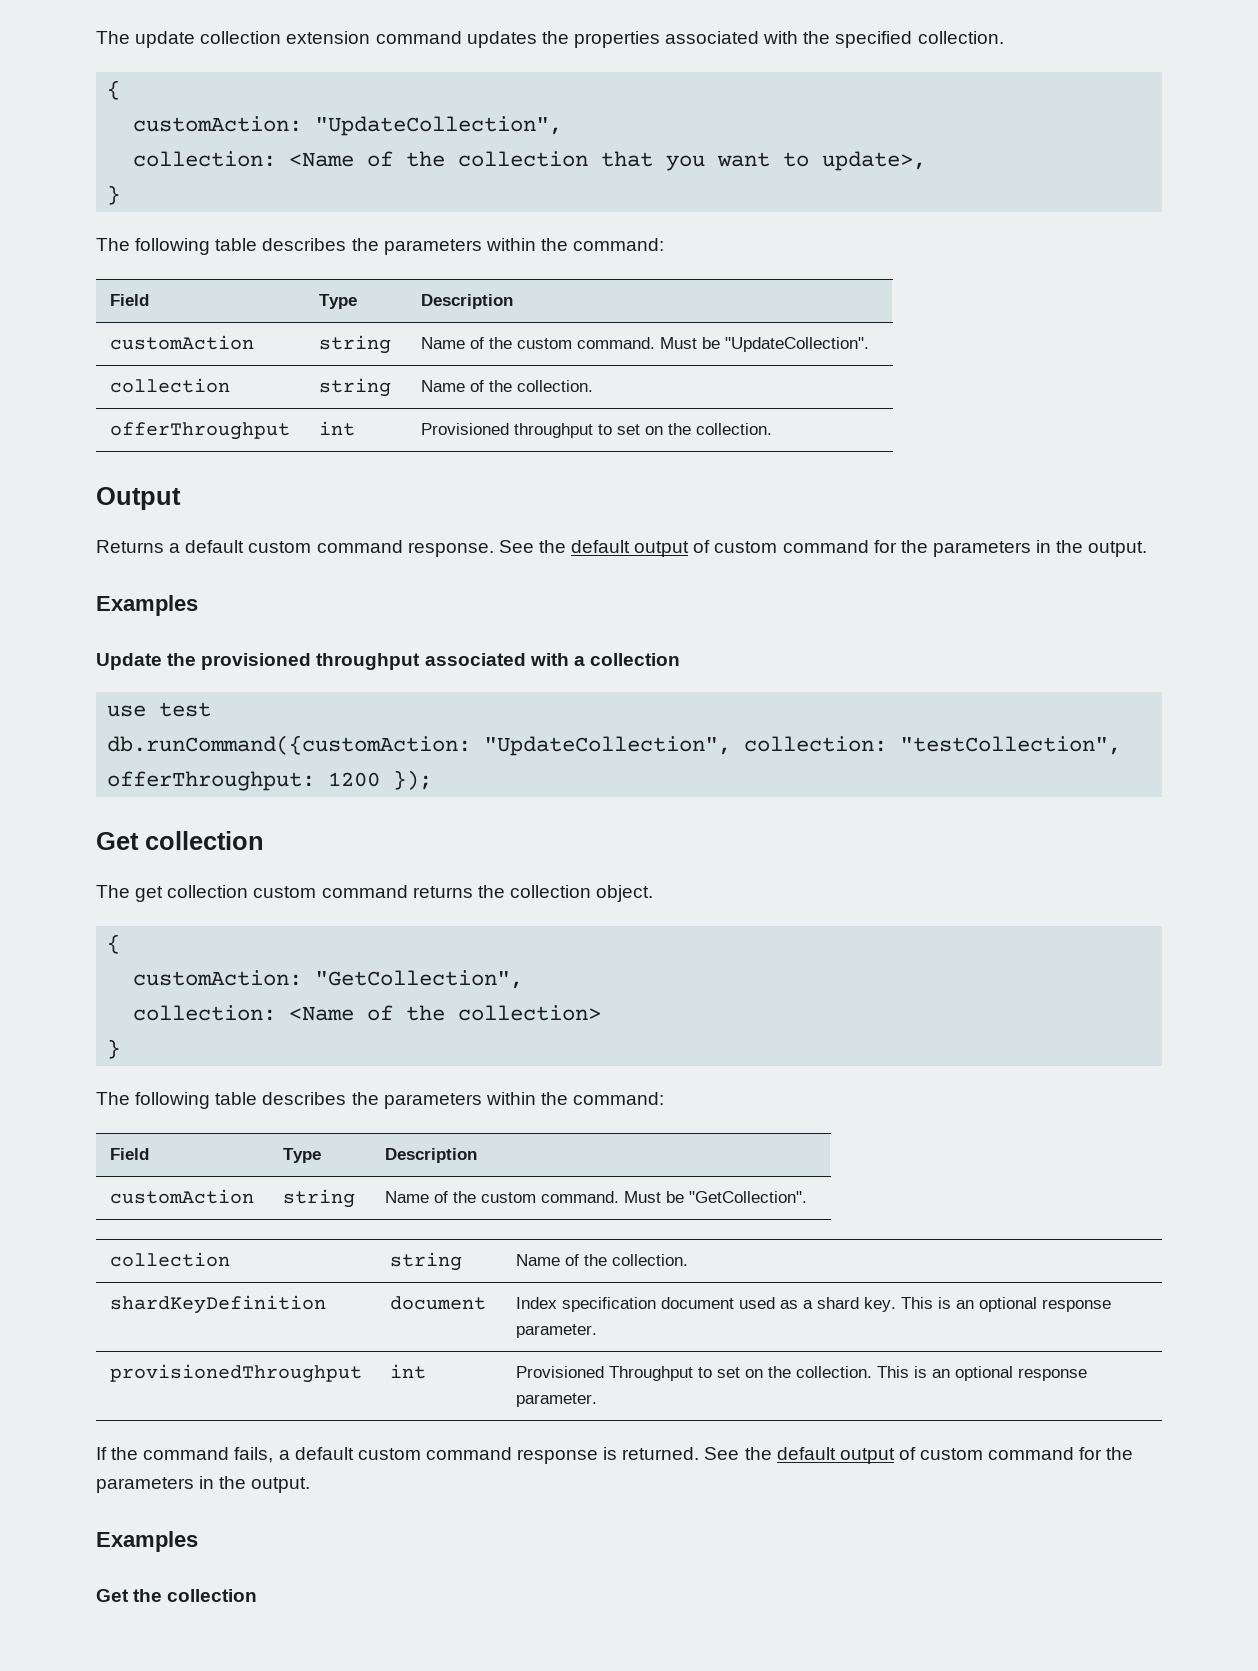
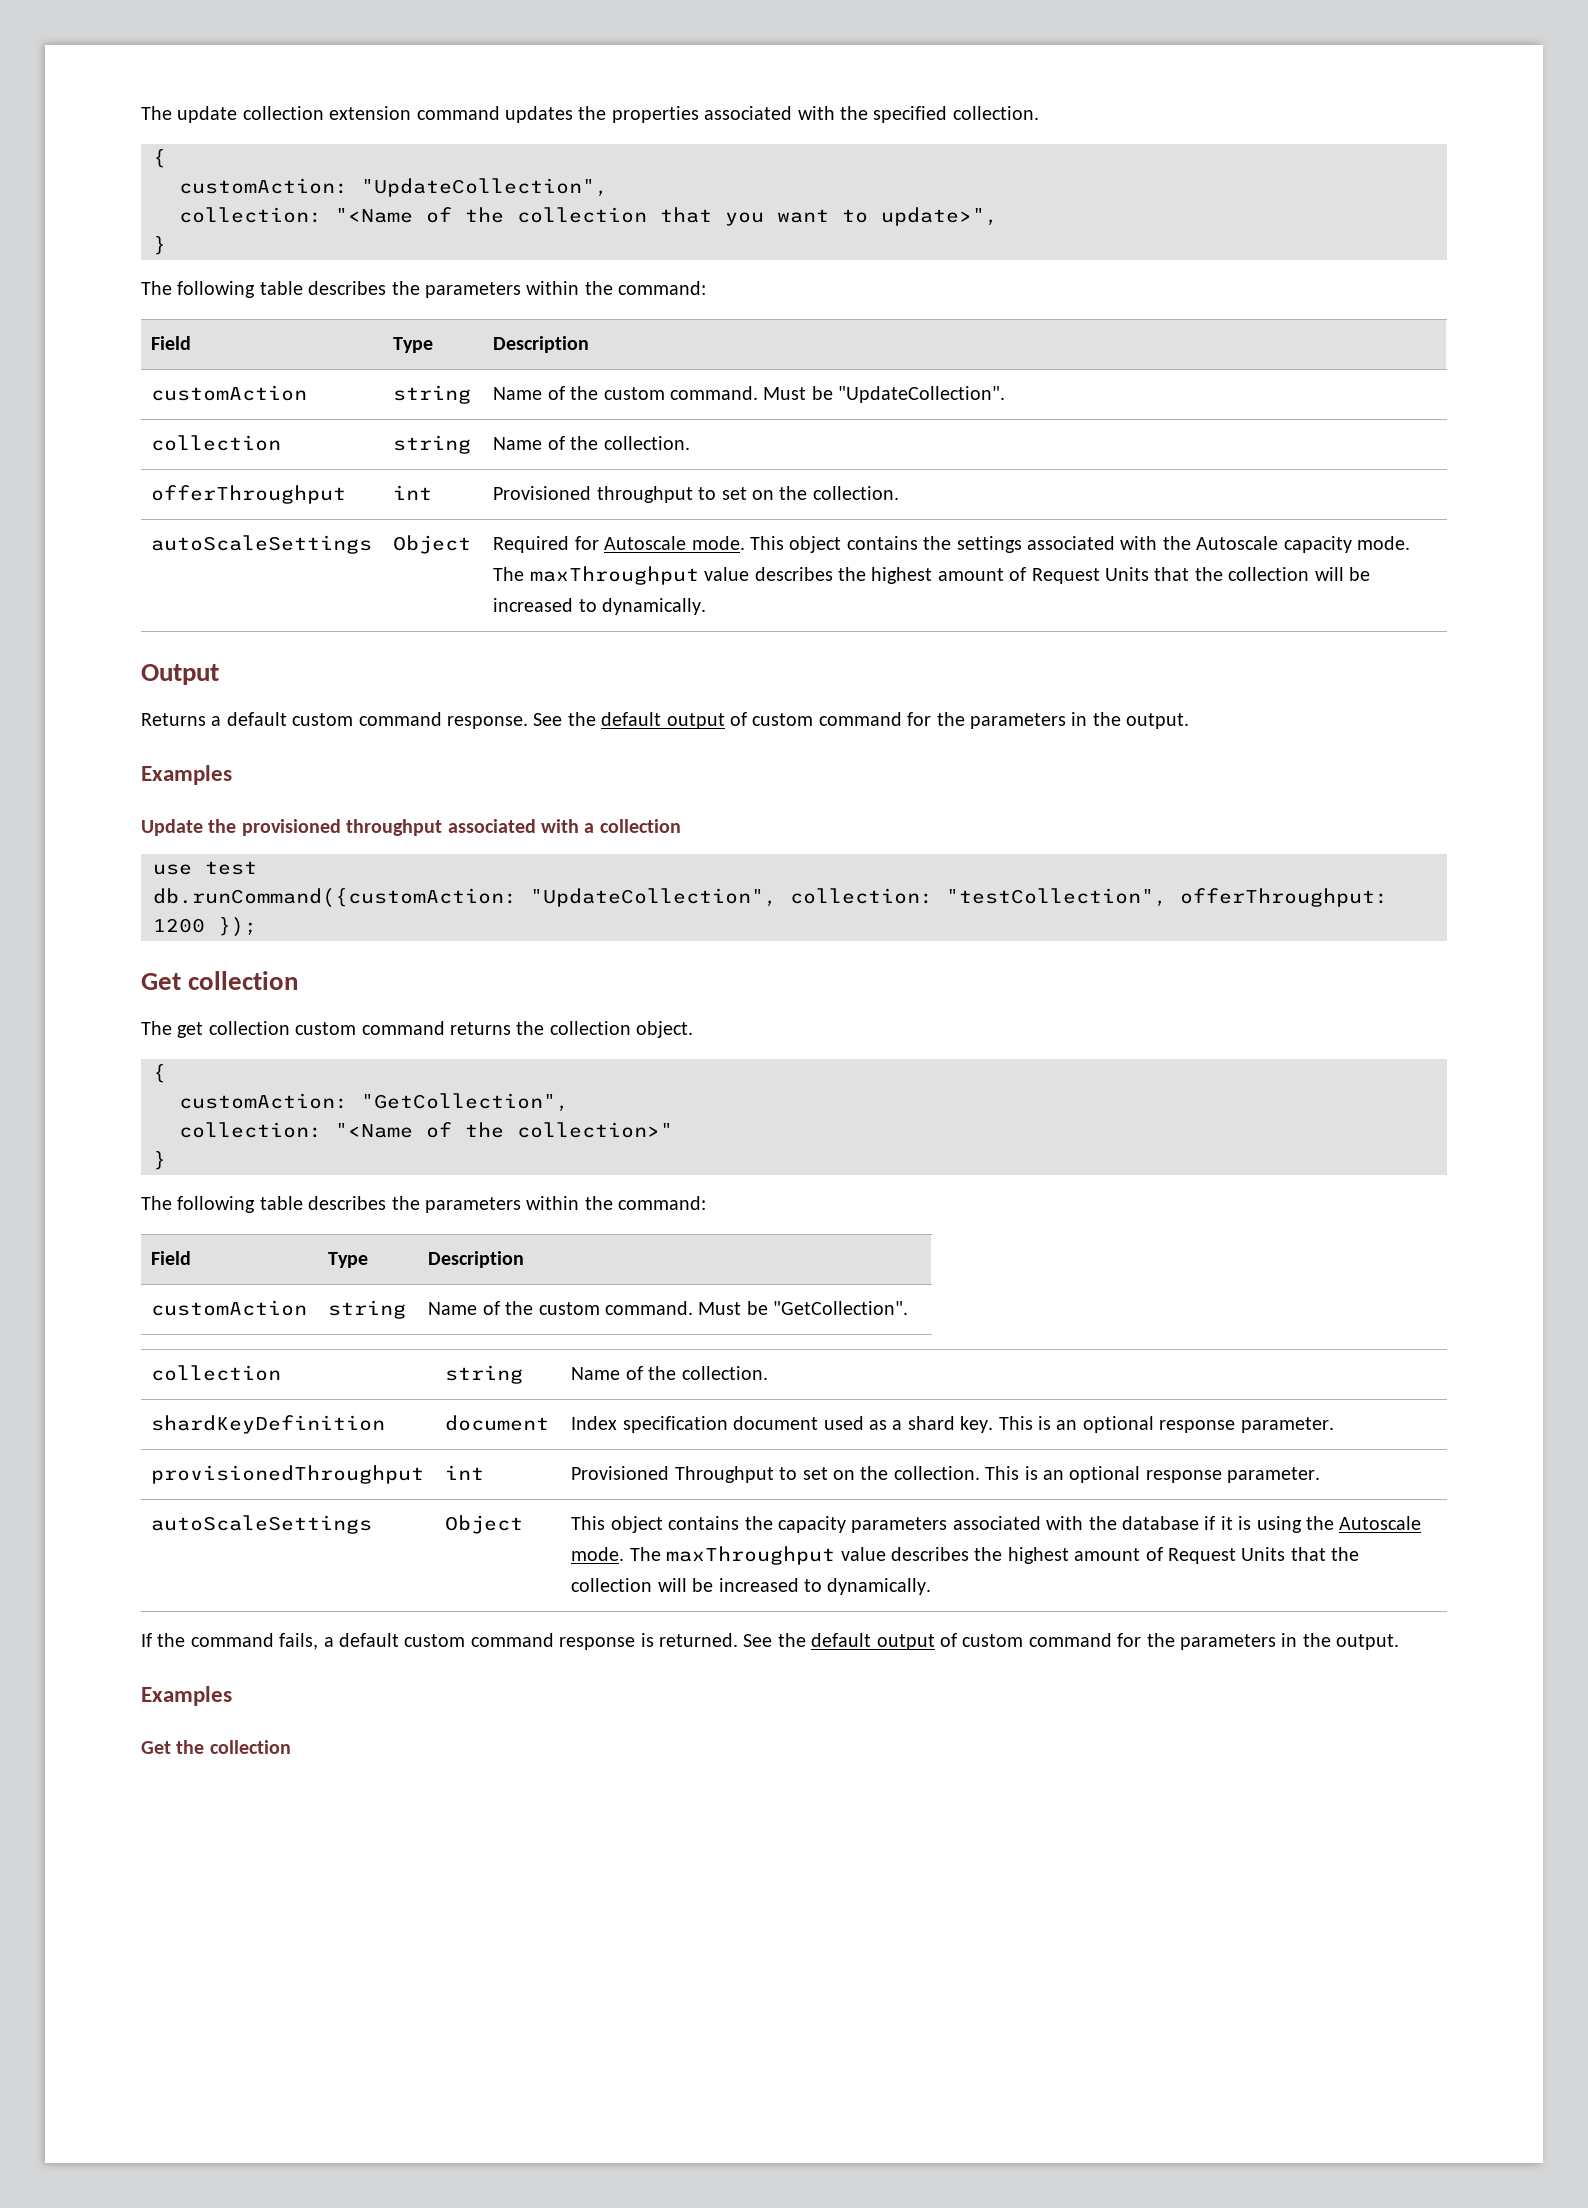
- collection: <Name of the collection that you want to update>,
+ collection: "<Name of the collection that you want to update>",
+ autoScaleSettings | Object | Required for Autoscale mode. This object contains the settings associated with the Autoscale capacity mode. The maxThroughput value describes the highest amount of Request Units that the collection will be increased to dynamically.
- collection: <Name of the collection>
+ collection: "<Name of the collection>"
+ autoScaleSettings | Object | This object contains the capacity parameters associated with the database if it is using the Autoscale mode. The maxThroughput value describes the highest amount of Request Units that the collection will be increased to dynamically.

